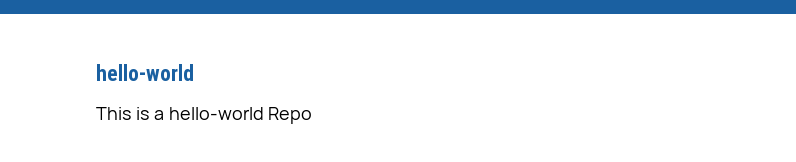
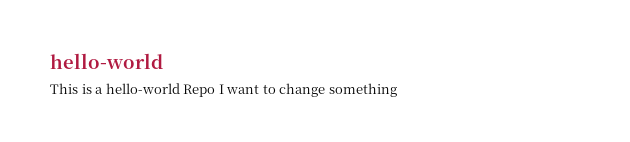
- This is a hello-world Repo
+ This is a hello-world Repo I want to change something

